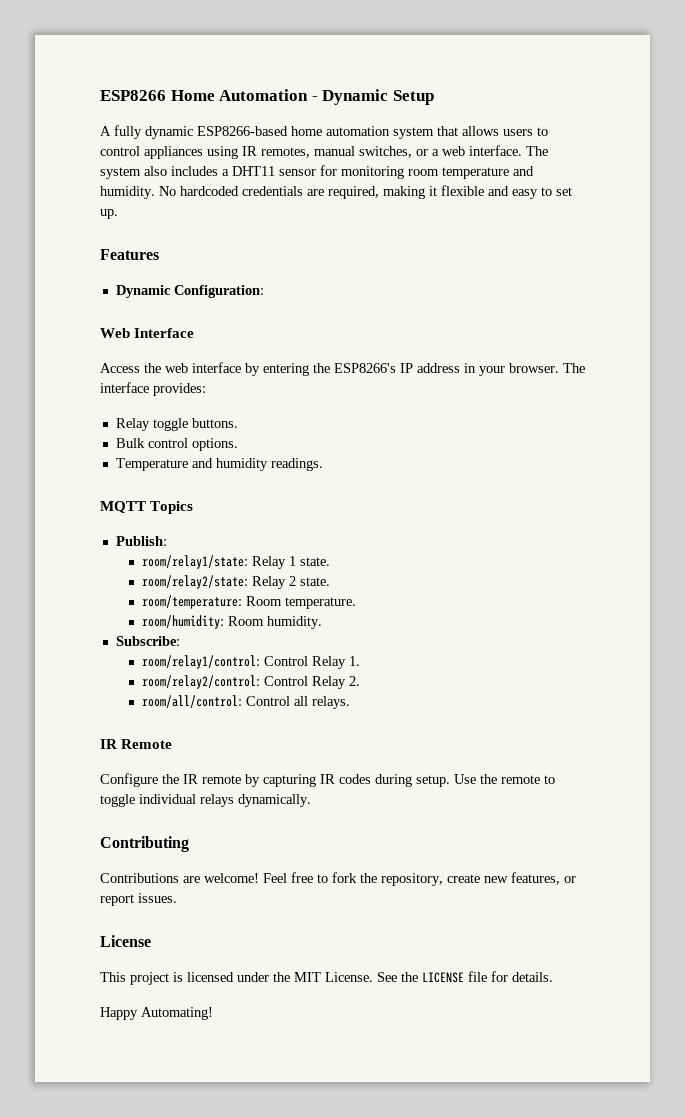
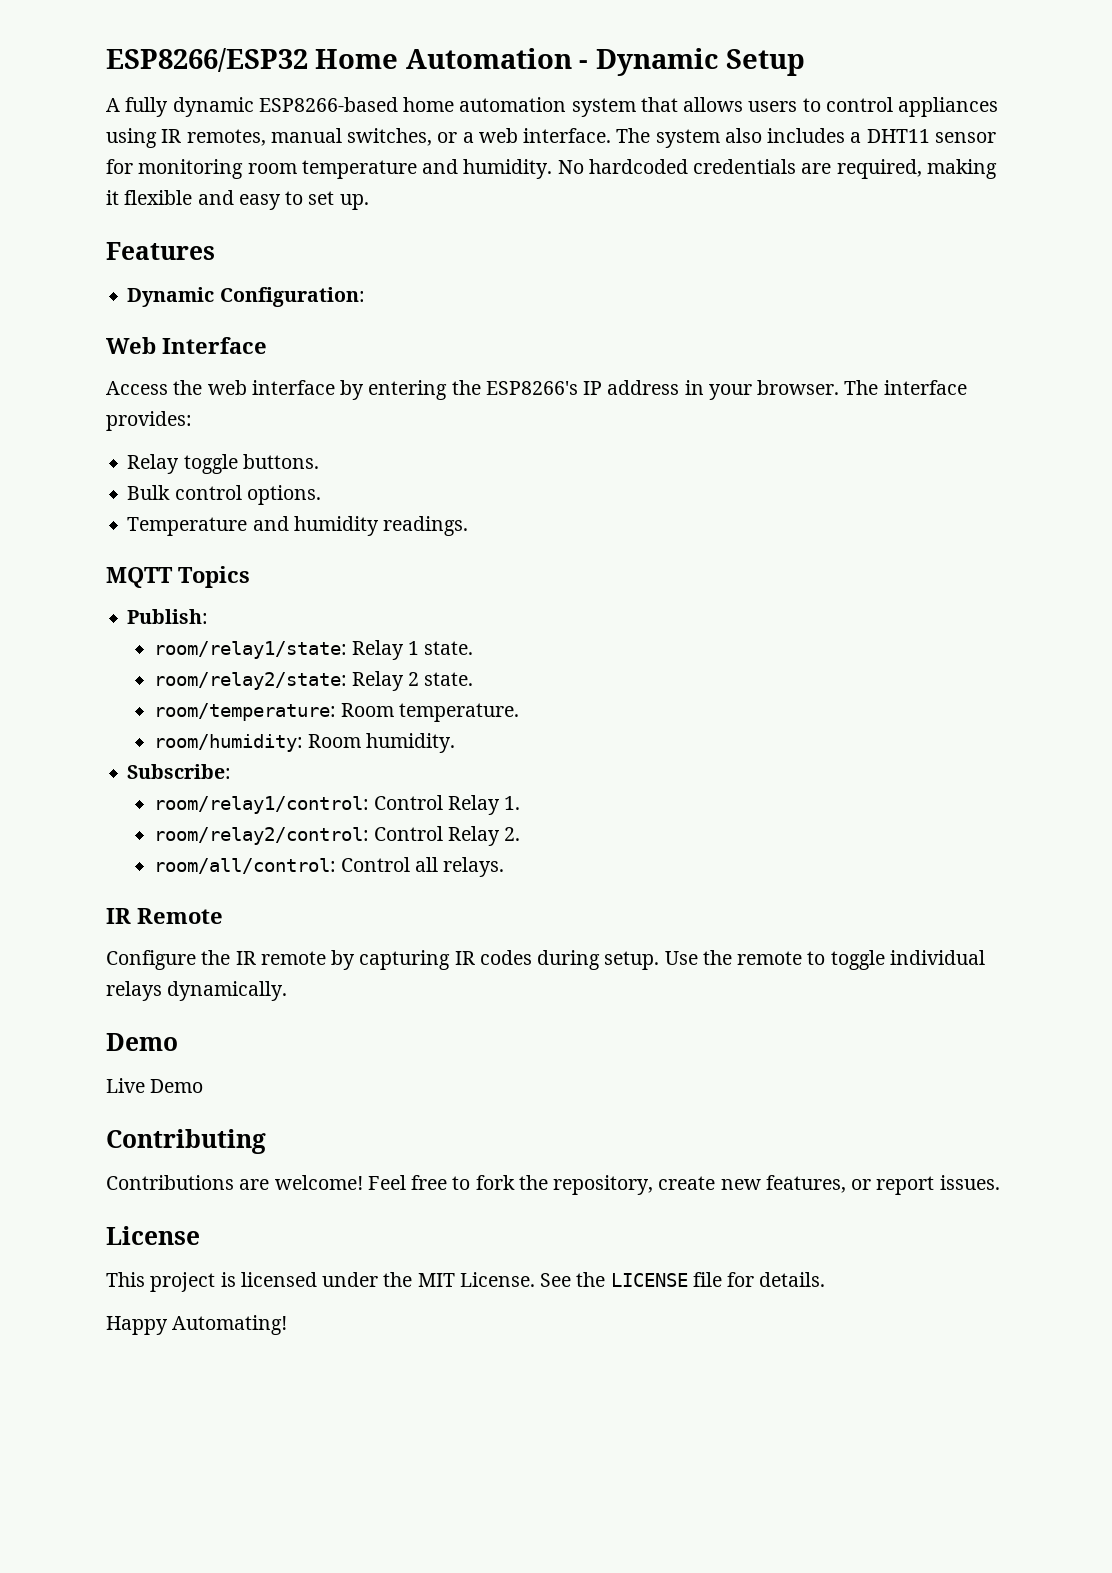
- ESP8266 Home Automation - Dynamic Setup
+ ESP8266/ESP32 Home Automation - Dynamic Setup
  Use the remote to toggle individual relays dynamically.
+ Demo
+ Live Demo

